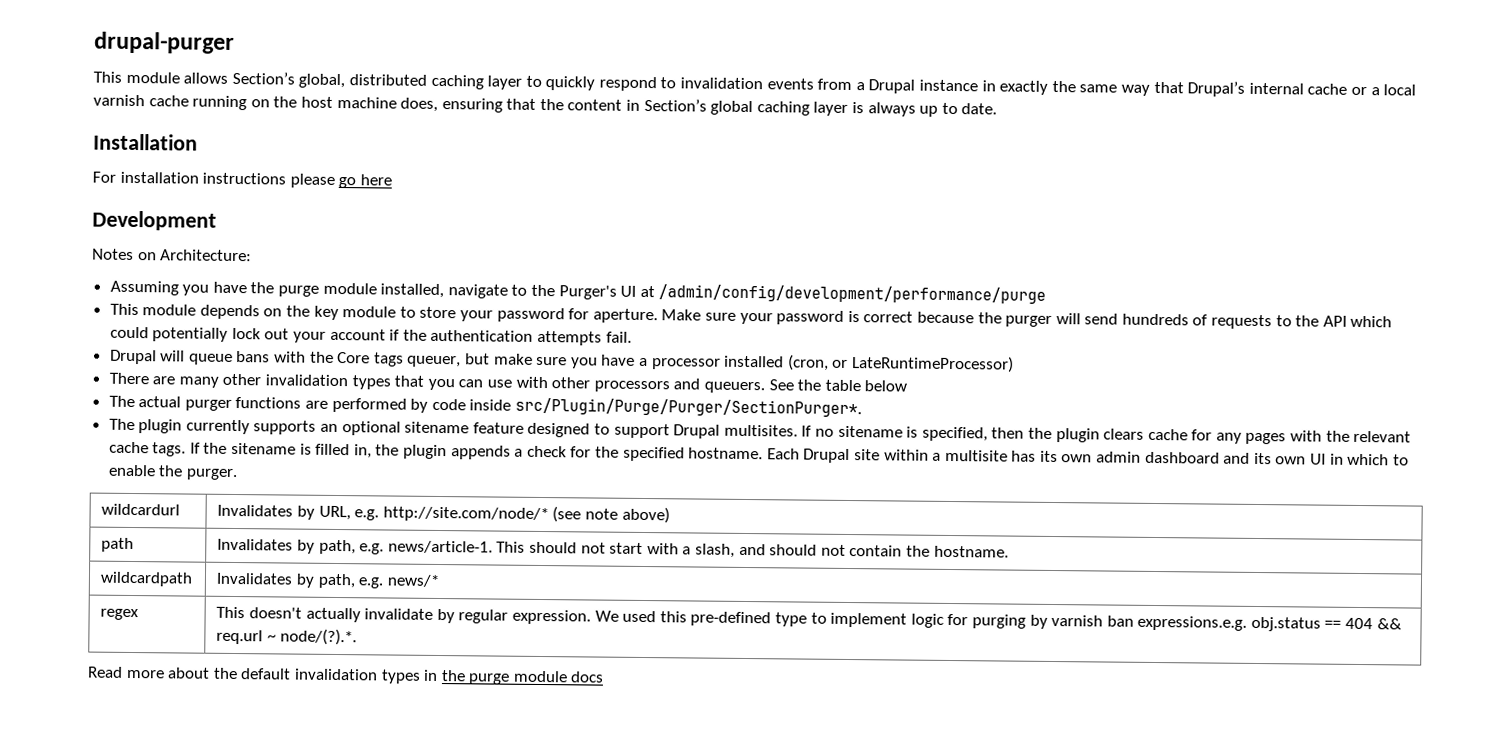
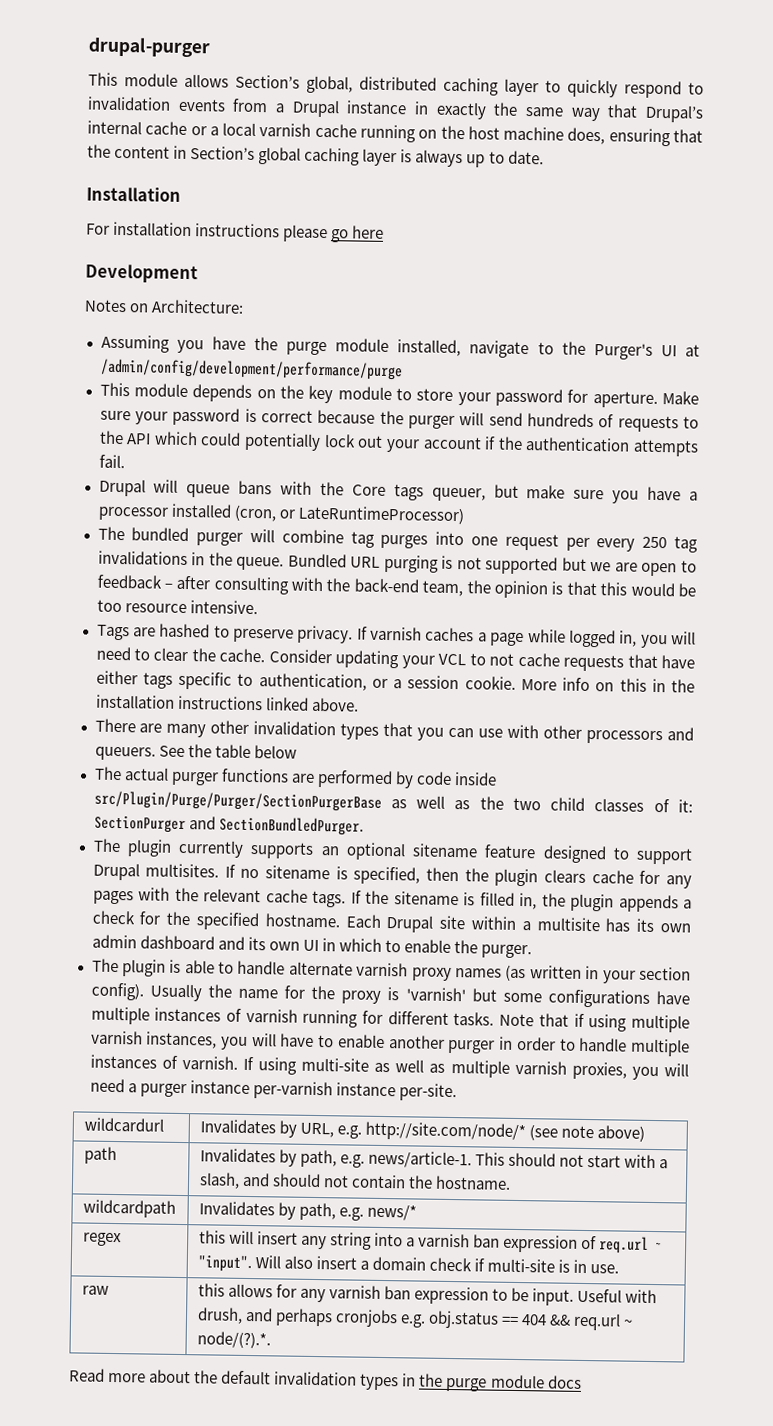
+ The bundled purger will combine tag purges into one request per every 250 tag invalidations in the queue. Bundled URL purging is not supported but we are open to feedback – after consulting with the back-end team, the opinion is that this would be too resource intensive.
+ Tags are hashed to preserve privacy. If varnish caches a page while logged in, you will need to clear the cache. Consider updating your VCL to not cache requests that have either tags specific to authentication, or a session cookie. More info on this in the installation instructions linked above.
- The actual purger functions are performed by code inside src/Plugin/Purge/Purger/SectionPurger*.
+ The actual purger functions are performed by code inside src/Plugin/Purge/Purger/SectionPurgerBase as well as the two child classes of it: SectionPurger and SectionBundledPurger.
+ The plugin is able to handle alternate varnish proxy names (as written in your section config). Usually the name for the proxy is 'varnish' but some configurations have multiple instances of varnish running for different tasks. Note that if using multiple varnish instances, you will have to enable another purger in order to handle multiple instances of varnish. If using multi-site as well as multiple varnish proxies, you will need a purger instance per-varnish instance per-site.
- regex | This doesn't actually invalidate by regular expression. We used this pre-defined type to implement logic for purging by varnish ban expressions.e.g. obj.status == 404 && req.url ~ node/(?).*.
+ regex | this will insert any string into a varnish ban expression of req.url ~ "input". Will also insert a domain check if multi-site is in use.
+ raw | this allows for any varnish ban expression to be input. Useful with drush, and perhaps cronjobs e.g. obj.status == 404 && req.url ~ node/(?).*.

